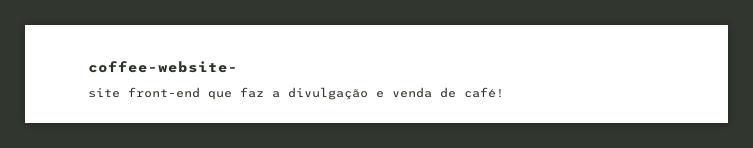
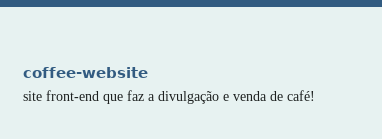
- coffee-website-
+ coffee-website

